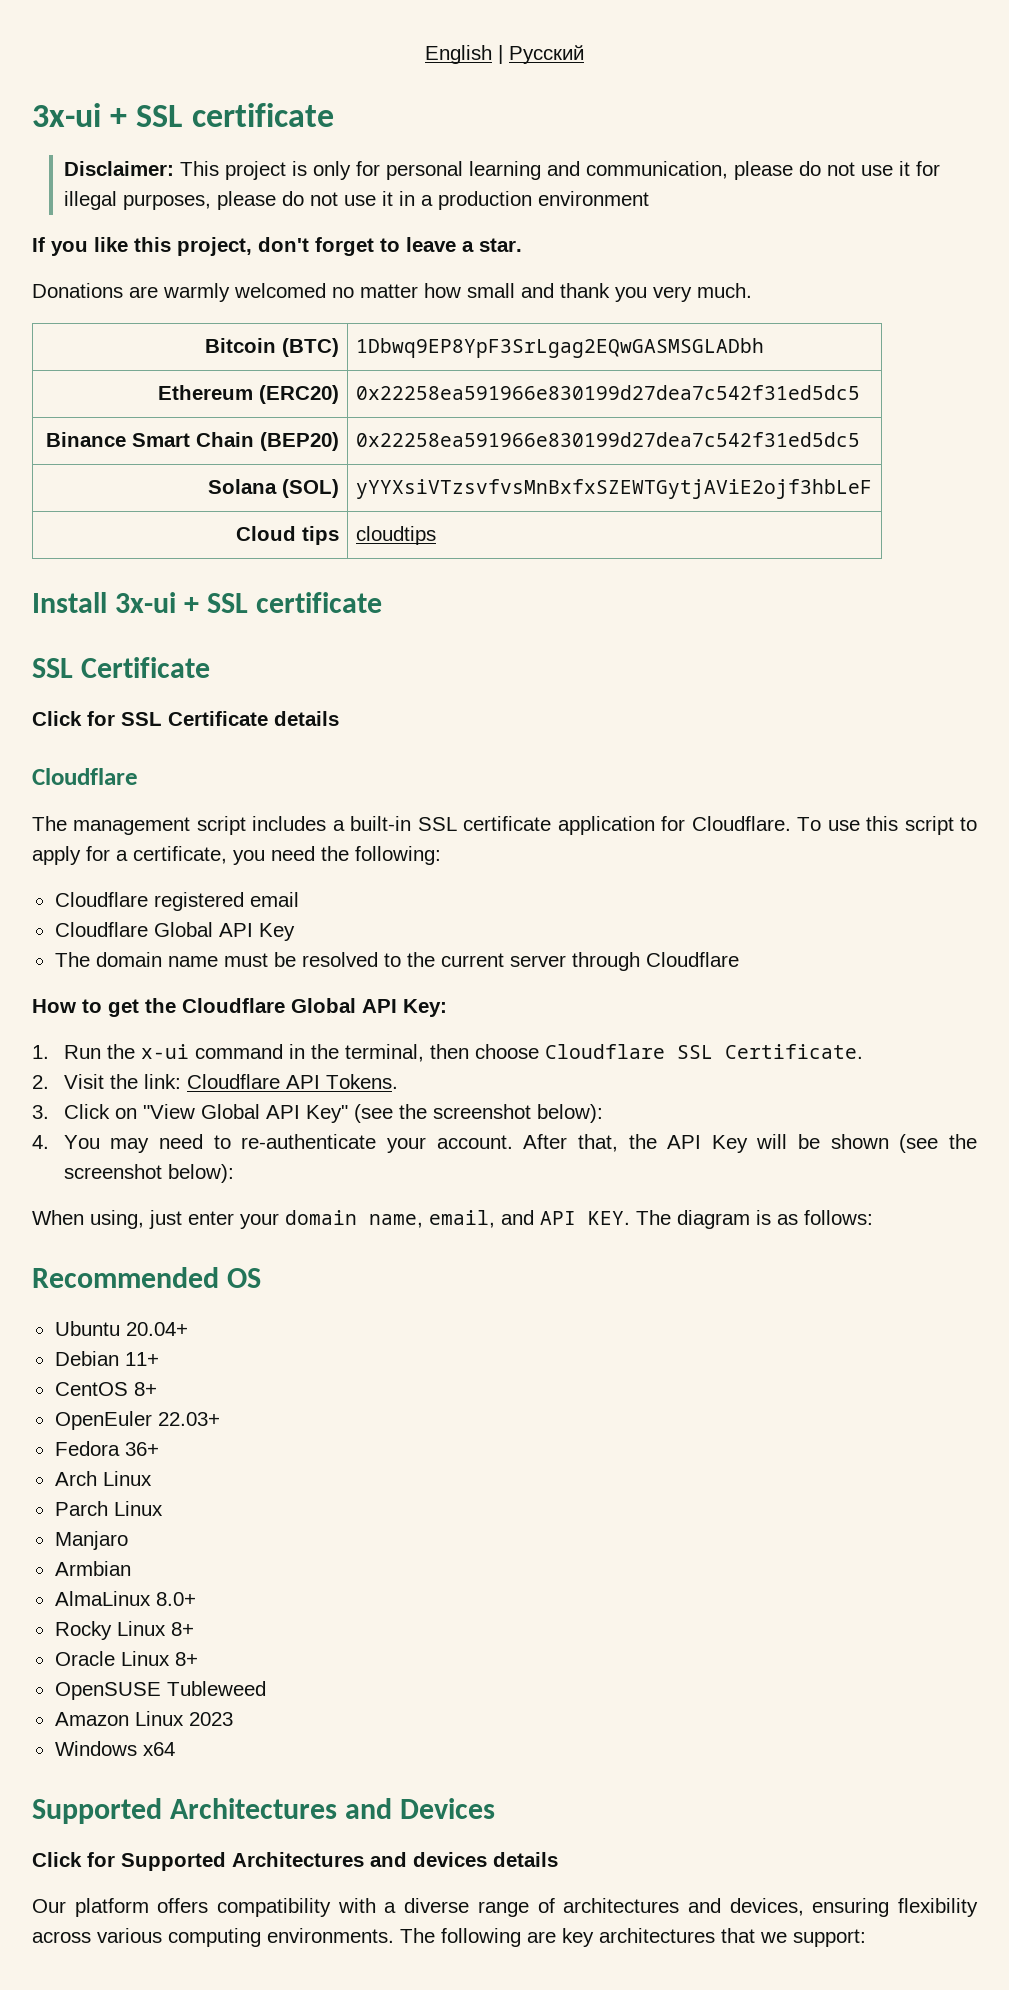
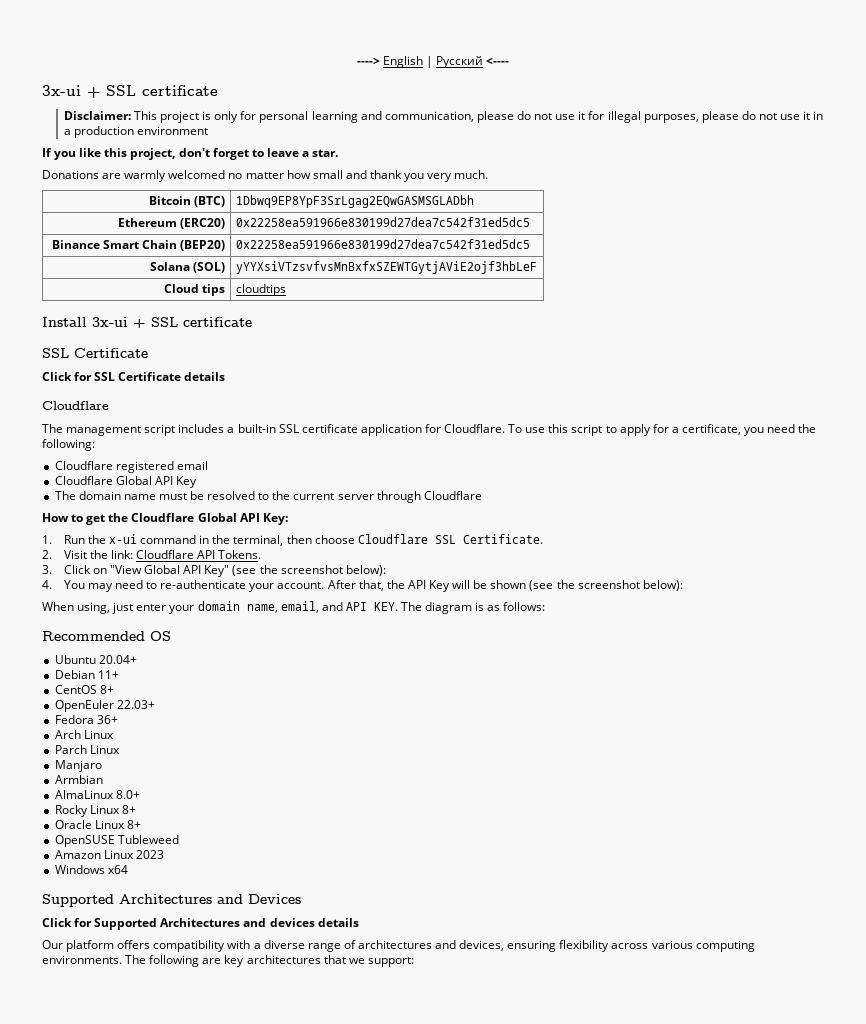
- English | Русский
+ ----> English | Русский <----

